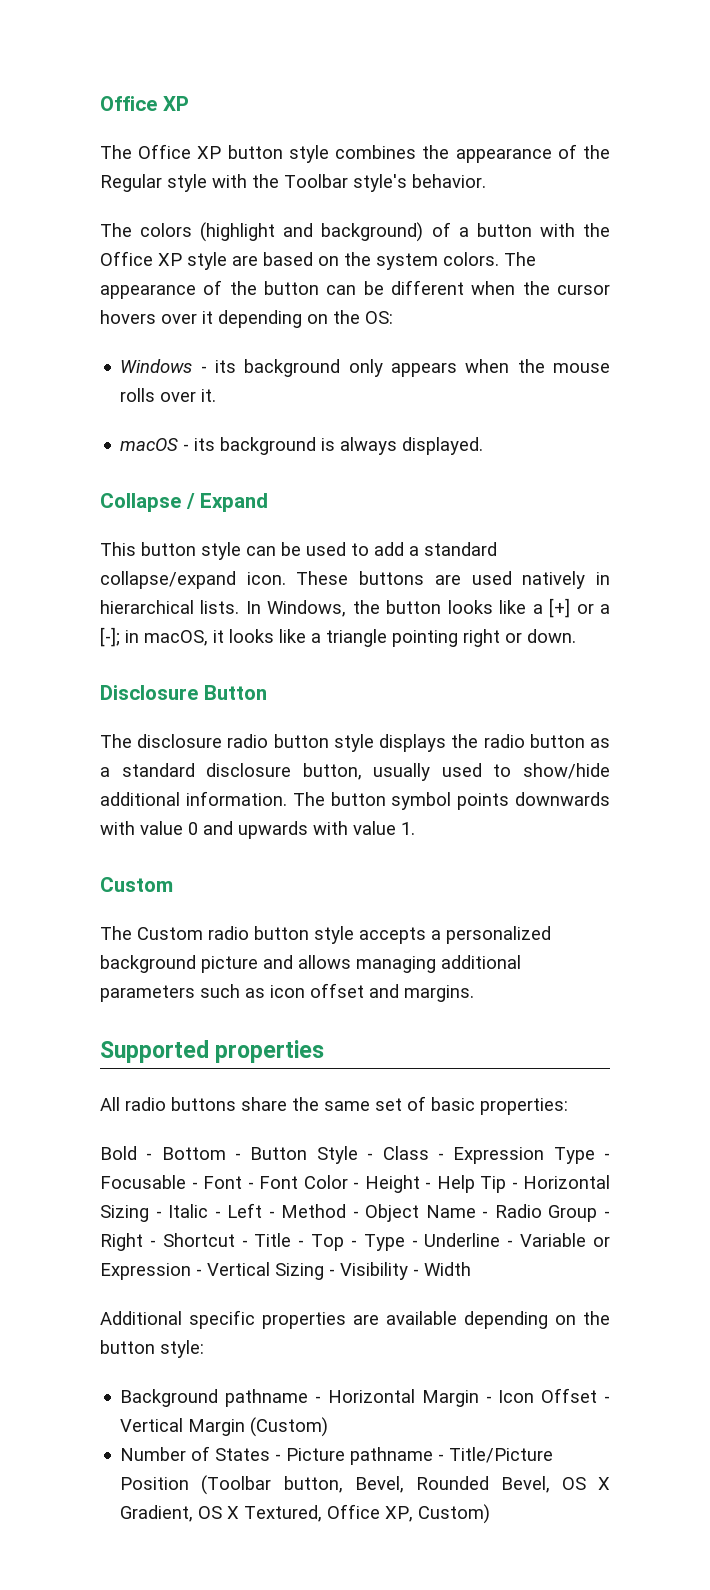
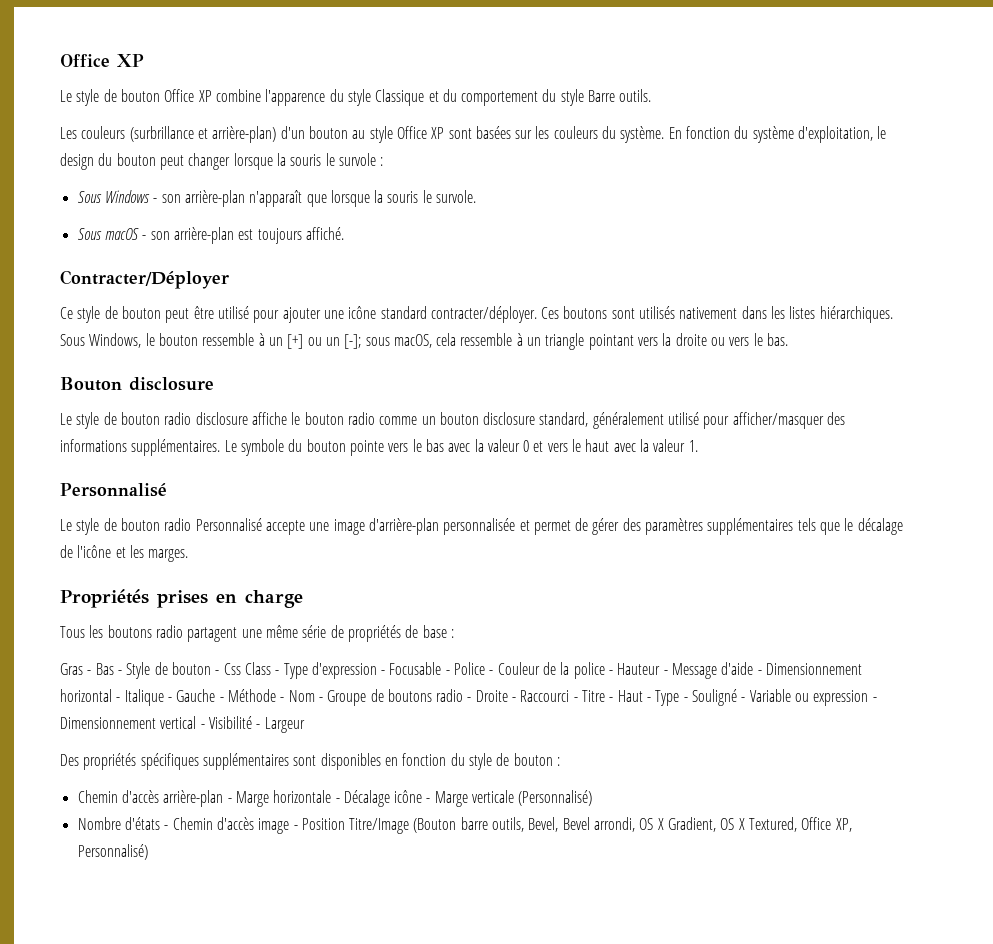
- The Office XP button style combines the appearance of the Regular style with the Toolbar style's behavior.
- The colors (highlight and background) of a button with the Office XP style are based on the system colors. The appearance of the button can be different when the cursor hovers over it depending on the OS:
- Windows - its background only appears when the mouse rolls over it.
- macOS - its background is always displayed.
- Collapse / Expand
- This button style can be used to add a standard collapse/expand icon. These buttons are used natively in hierarchical lists. In Windows, the button looks like a [+] or a [-]; in macOS, it looks like a triangle pointing right or down.
- Disclosure Button
- The disclosure radio button style displays the radio button as a standard disclosure button, usually used to show/hide additional information. The button symbol points downwards with value 0 and upwards with value 1.
- Custom
- The Custom radio button style accepts a personalized background picture and allows managing additional parameters such as icon offset and margins.
- Supported properties
- All radio buttons share the same set of basic properties:
- Bold - Bottom - Button Style - Class - Expression Type - Focusable - Font - Font Color - Height - Help Tip - Horizontal Sizing - Italic - Left - Method - Object Name - Radio Group - Right - Shortcut - Title - Top - Type - Underline - Variable or Expression - Vertical Sizing - Visibility - Width
- Additional specific properties are available depending on the button style:
- Background pathname - Horizontal Margin - Icon Offset - Vertical Margin (Custom)
- Number of States - Picture pathname - Title/Picture Position (Toolbar button, Bevel, Rounded Bevel, OS X Gradient, OS X Textured, Office XP, Custom)
+ Le style de bouton Office XP combine l'apparence du style Classique et du comportement du style Barre outils.
+ Les couleurs (surbrillance et arrière-plan) d'un bouton au style Office XP sont basées sur les couleurs du système. En fonction du système d'exploitation, le design du bouton peut changer lorsque la souris le survole :
+ Sous Windows - son arrière-plan n'apparaît que lorsque la souris le survole.
+ Sous macOS - son arrière-plan est toujours affiché.
+ Contracter/Déployer
+ Ce style de bouton peut être utilisé pour ajouter une icône standard contracter/déployer. Ces boutons sont utilisés nativement dans les listes hiérarchiques. Sous Windows, le bouton ressemble à un [+] ou un [-]; sous macOS, cela ressemble à un triangle pointant vers la droite ou vers le bas.
+ Bouton disclosure
+ Le style de bouton radio disclosure affiche le bouton radio comme un bouton disclosure standard, généralement utilisé pour afficher/masquer des informations supplémentaires. Le symbole du bouton pointe vers le bas avec la valeur 0 et vers le haut avec la valeur 1.
+ Personnalisé
+ Le style de bouton radio Personnalisé accepte une image d'arrière-plan personnalisée et permet de gérer des paramètres supplémentaires tels que le décalage de l'icône et les marges.
+ Propriétés prises en charge
+ Tous les boutons radio partagent une même série de propriétés de base :
+ Gras - Bas - Style de bouton - Css Class - Type d'expression - Focusable - Police - Couleur de la police - Hauteur - Message d'aide - Dimensionnement horizontal - Italique - Gauche - Méthode - Nom - Groupe de boutons radio - Droite - Raccourci - Titre - Haut - Type - Souligné - Variable ou expression - Dimensionnement vertical - Visibilité - Largeur
+ Des propriétés spécifiques supplémentaires sont disponibles en fonction du style de bouton :
+ Chemin d'accès arrière-plan - Marge horizontale - Décalage icône - Marge verticale (Personnalisé)
+ Nombre d'états - Chemin d'accès image - Position Titre/Image (Bouton barre outils, Bevel, Bevel arrondi, OS X Gradient, OS X Textured, Office XP, Personnalisé)

